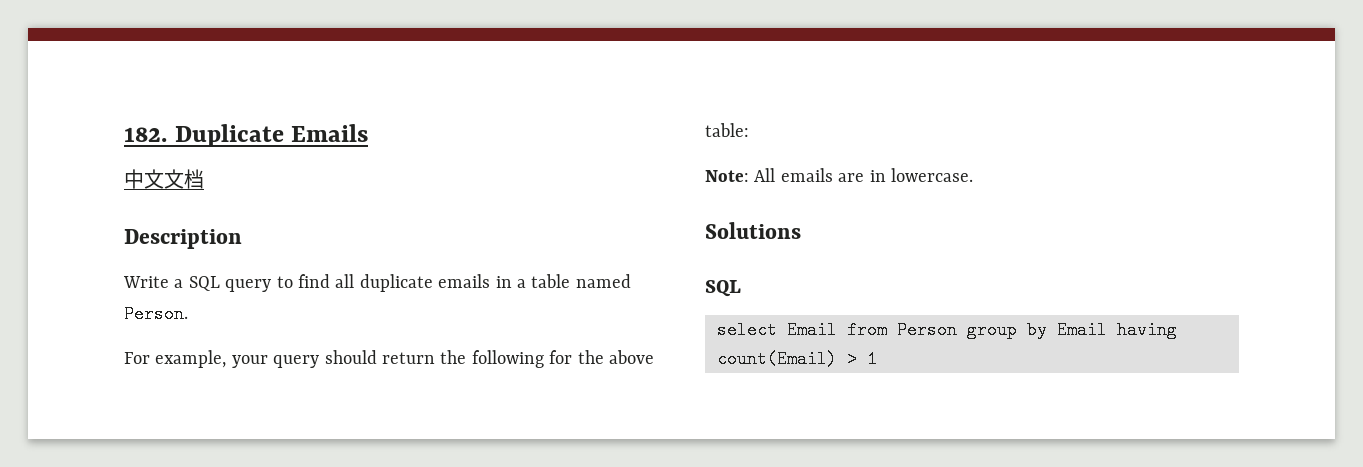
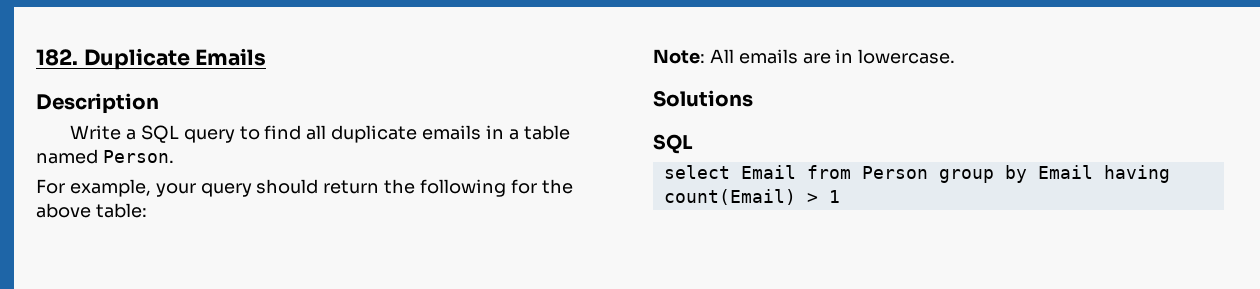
- 中文文档

